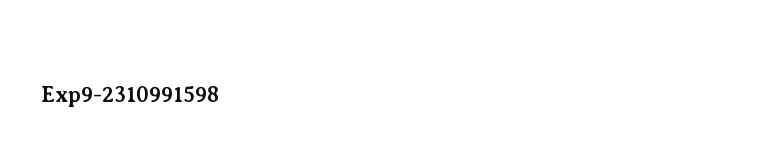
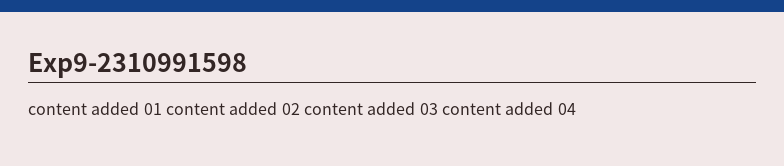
+ content added 01 content added 02 content added 03 content added 04

